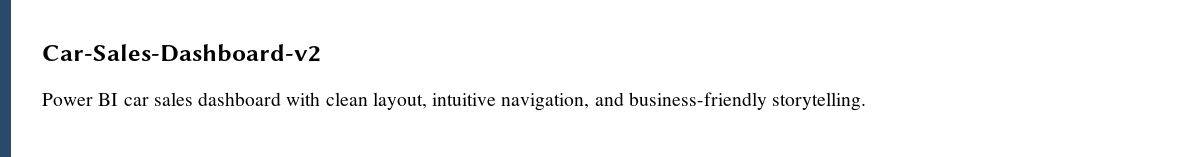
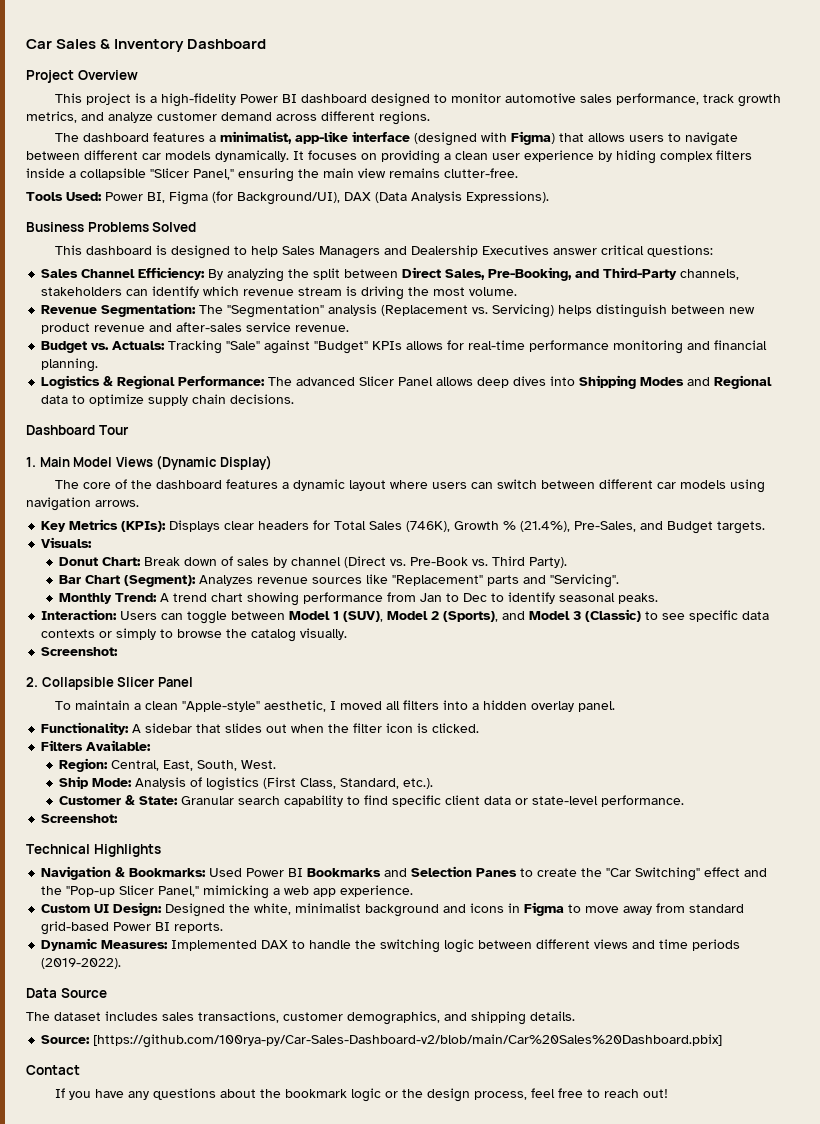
- Car-Sales-Dashboard-v2
- Power BI car sales dashboard with clean layout, intuitive navigation, and business-friendly storytelling.
+ Car Sales & Inventory Dashboard
+ Project Overview
+ This project is a high-fidelity Power BI dashboard designed to monitor automotive sales performance, track growth metrics, and analyze customer demand across different regions.
+ The dashboard features a minimalist, app-like interface (designed with Figma) that allows users to navigate between different car models dynamically. It focuses on providing a clean user experience by hiding complex filters inside a collapsible "Slicer Panel," ensuring the main view remains clutter-free.
+ Tools Used: Power BI, Figma (for Background/UI), DAX (Data Analysis Expressions).
+ Business Problems Solved
+ This dashboard is designed to help Sales Managers and Dealership Executives answer critical questions:
+ Sales Channel Efficiency: By analyzing the split between Direct Sales, Pre-Booking, and Third-Party channels, stakeholders can identify which revenue stream is driving the most volume.
+ Revenue Segmentation: The "Segmentation" analysis (Replacement vs. Servicing) helps distinguish between new product revenue and after-sales service revenue.
+ Budget vs. Actuals: Tracking "Sale" against "Budget" KPIs allows for real-time performance monitoring and financial planning.
+ Logistics & Regional Performance: The advanced Slicer Panel allows deep dives into Shipping Modes and Regional data to optimize supply chain decisions.
+ Dashboard Tour
+ 1. Main Model Views (Dynamic Display)
+ The core of the dashboard features a dynamic layout where users can switch between different car models using navigation arrows.
+ Key Metrics (KPIs): Displays clear headers for Total Sales (746K), Growth % (21.4%), Pre-Sales, and Budget targets.
+ Visuals:
+ Donut Chart: Break down of sales by channel (Direct vs. Pre-Book vs. Third Party).
+ Bar Chart (Segment): Analyzes revenue sources like "Replacement" parts and "Servicing".
+ Monthly Trend: A trend chart showing performance from Jan to Dec to identify seasonal peaks.
+ Interaction: Users can toggle between Model 1 (SUV), Model 2 (Sports), and Model 3 (Classic) to see specific data contexts or simply to browse the catalog visually.
+ Screenshot:
+ 2. Collapsible Slicer Panel
+ To maintain a clean "Apple-style" aesthetic, I moved all filters into a hidden overlay panel.
+ Functionality: A sidebar that slides out when the filter icon is clicked.
+ Filters Available:
+ Region: Central, East, South, West.
+ Ship Mode: Analysis of logistics (First Class, Standard, etc.).
+ Customer & State: Granular search capability to find specific client data or state-level performance.
+ Screenshot:
+ Technical Highlights
+ Navigation & Bookmarks: Used Power BI Bookmarks and Selection Panes to create the "Car Switching" effect and the "Pop-up Slicer Panel," mimicking a web app experience.
+ Custom UI Design: Designed the white, minimalist background and icons in Figma to move away from standard grid-based Power BI reports.
+ Dynamic Measures: Implemented DAX to handle the switching logic between different views and time periods (2019-2022).
+ Data Source
+ The dataset includes sales transactions, customer demographics, and shipping details.
+ Source: [https://github.com/100rya-py/Car-Sales-Dashboard-v2/blob/main/Car%20Sales%20Dashboard.pbix]
+ Contact
+ If you have any questions about the bookmark logic or the design process, feel free to reach out!

